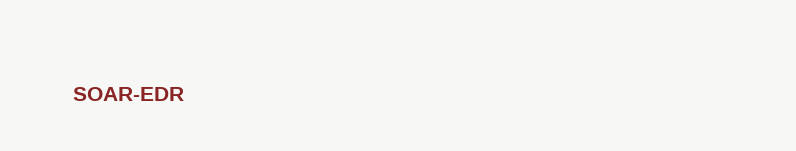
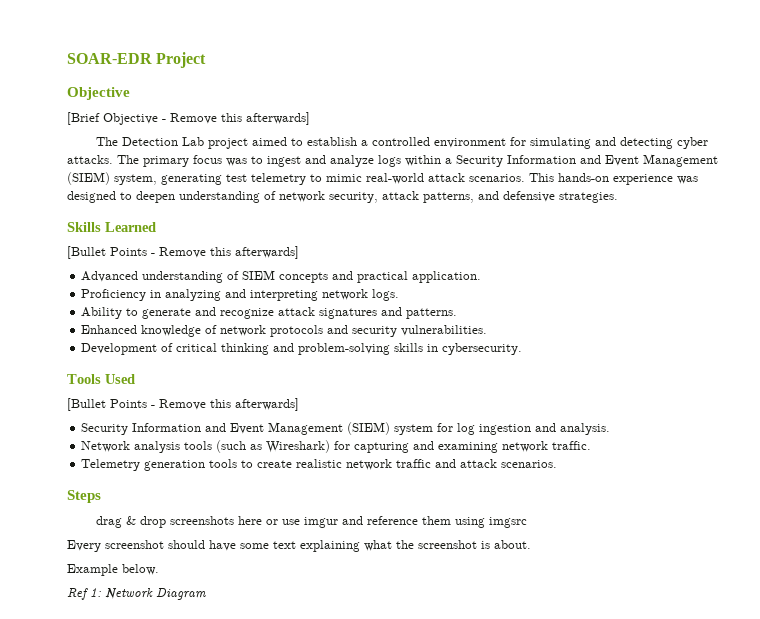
- SOAR-EDR
+ SOAR-EDR Project
+ Objective
+ [Brief Objective - Remove this afterwards]
+ The Detection Lab project aimed to establish a controlled environment for simulating and detecting cyber attacks. The primary focus was to ingest and analyze logs within a Security Information and Event Management (SIEM) system, generating test telemetry to mimic real-world attack scenarios. This hands-on experience was designed to deepen understanding of network security, attack patterns, and defensive strategies.
+ Skills Learned
+ [Bullet Points - Remove this afterwards]
+ Advanced understanding of SIEM concepts and practical application.
+ Proficiency in analyzing and interpreting network logs.
+ Ability to generate and recognize attack signatures and patterns.
+ Enhanced knowledge of network protocols and security vulnerabilities.
+ Development of critical thinking and problem-solving skills in cybersecurity.
+ Tools Used
+ [Bullet Points - Remove this afterwards]
+ Security Information and Event Management (SIEM) system for log ingestion and analysis.
+ Network analysis tools (such as Wireshark) for capturing and examining network traffic.
+ Telemetry generation tools to create realistic network traffic and attack scenarios.
+ Steps
+ drag & drop screenshots here or use imgur and reference them using imgsrc
+ Every screenshot should have some text explaining what the screenshot is about.
+ Example below.
+ Ref 1: Network Diagram

